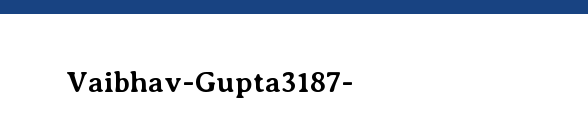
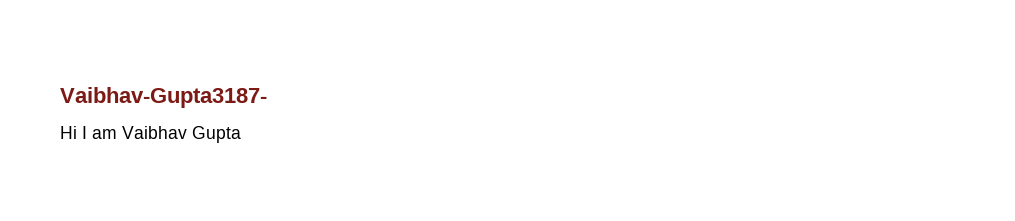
+ Hi I am Vaibhav Gupta

